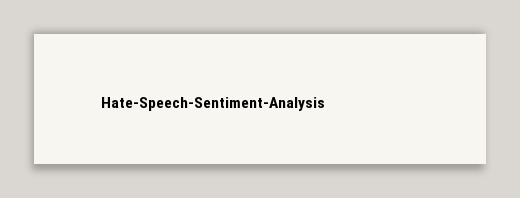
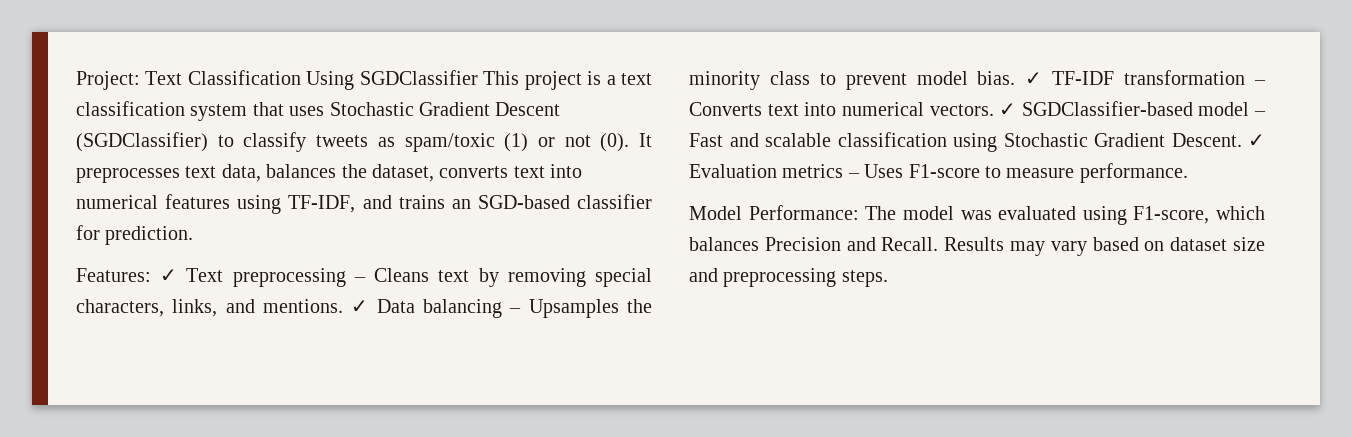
- Hate-Speech-Sentiment-Analysis
+ Project: Text Classification Using SGDClassifier This project is a text classification system that uses Stochastic Gradient Descent (SGDClassifier) to classify tweets as spam/toxic (1) or not (0). It preprocesses text data, balances the dataset, converts text into numerical features using TF-IDF, and trains an SGD-based classifier for prediction.
+ Features: ✓ Text preprocessing – Cleans text by removing special characters, links, and mentions. ✓ Data balancing – Upsamples the minority class to prevent model bias. ✓ TF-IDF transformation – Converts text into numerical vectors. ✓ SGDClassifier-based model – Fast and scalable classification using Stochastic Gradient Descent. ✓ Evaluation metrics – Uses F1-score to measure performance.
+ Model Performance: The model was evaluated using F1-score, which balances Precision and Recall. Results may vary based on dataset size and preprocessing steps.

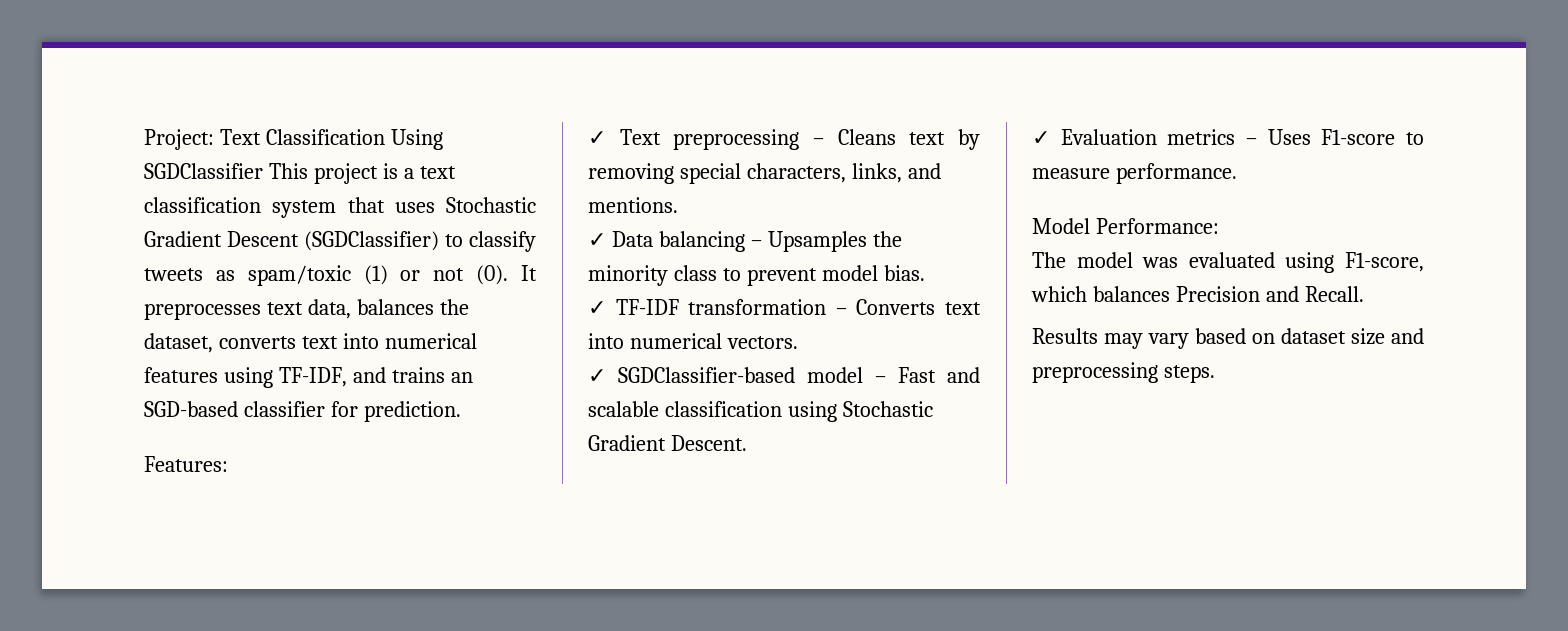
- Features: ✓ Text preprocessing – Cleans text by removing special characters, links, and mentions. ✓ Data balancing – Upsamples the minority class to prevent model bias. ✓ TF-IDF transformation – Converts text into numerical vectors. ✓ SGDClassifier-based model – Fast and scalable classification using Stochastic Gradient Descent. ✓ Evaluation metrics – Uses F1-score to measure performance.
+ Features:
+ ✓ Text preprocessing – Cleans text by removing special characters, links, and mentions.
+ ✓ Data balancing – Upsamples the minority class to prevent model bias.
+ ✓ TF-IDF transformation – Converts text into numerical vectors.
+ ✓ SGDClassifier-based model – Fast and scalable classification using Stochastic Gradient Descent.
+ ✓ Evaluation metrics – Uses F1-score to measure performance.
- Model Performance: The model was evaluated using F1-score, which balances Precision and Recall. Results may vary based on dataset size and preprocessing steps.
+ Model Performance:
+ The model was evaluated using F1-score, which balances Precision and Recall.
+ Results may vary based on dataset size and preprocessing steps.

